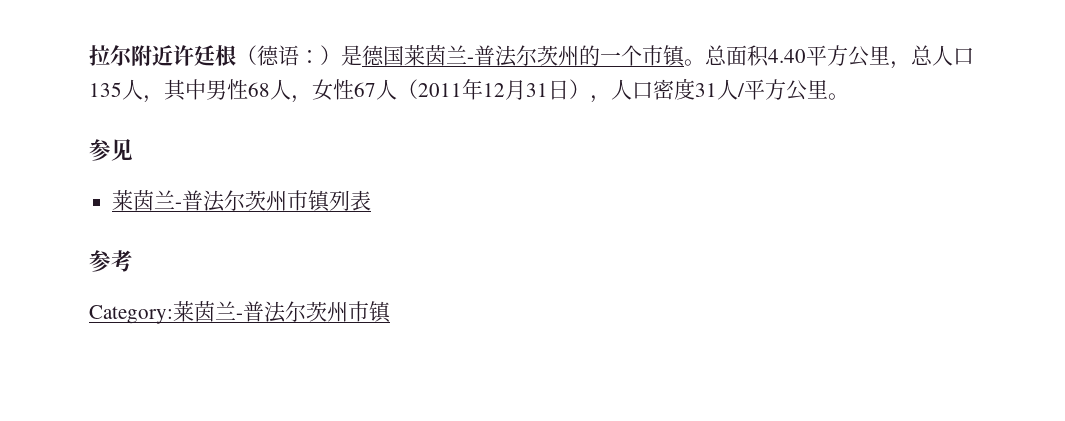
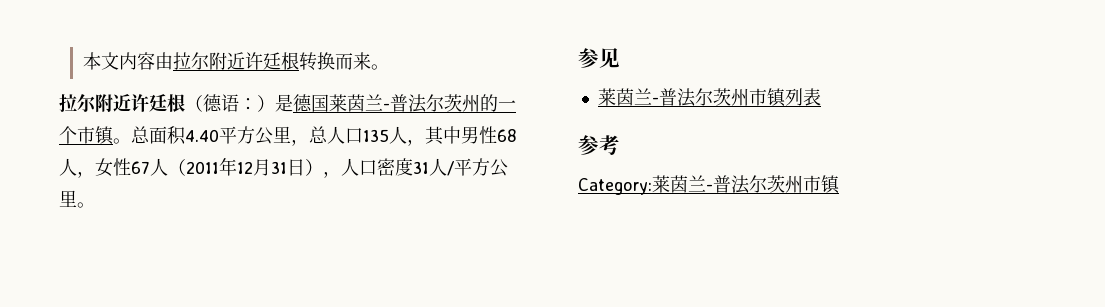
+ 本文内容由拉尔附近许廷根转换而来。

